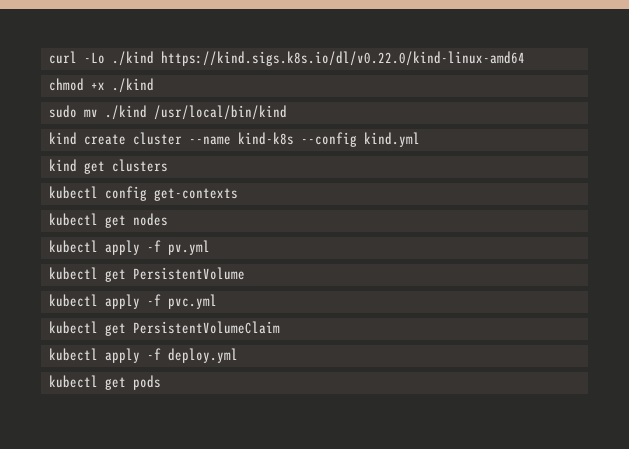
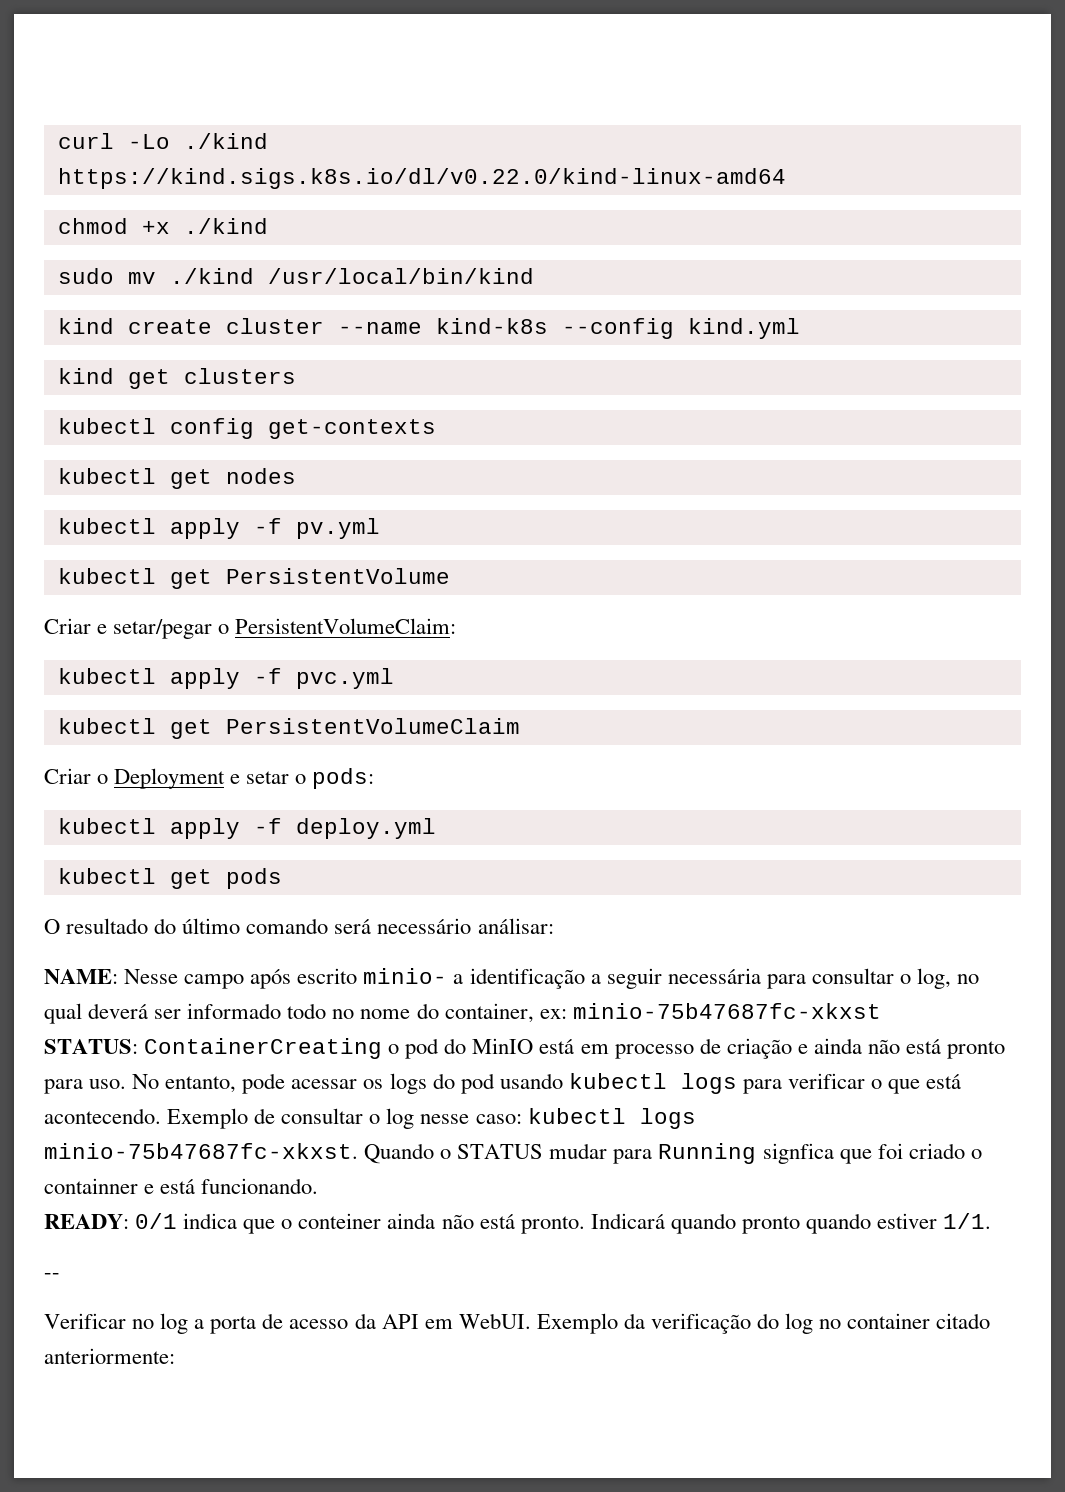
+ Criar e setar/pegar o PersistentVolumeClaim:
+ Criar o Deployment e setar o pods:
+ O resultado do último comando será necessário análisar:
+ NAME: Nesse campo após escrito minio- a identificação a seguir necessária para consultar o log, no qual deverá ser informado todo no nome do container, ex: minio-75b47687fc-xkxst
+ STATUS: ContainerCreating o pod do MinIO está em processo de criação e ainda não está pronto para uso. No entanto, pode acessar os logs do pod usando kubectl logs para verificar o que está acontecendo. Exemplo de consultar o log nesse caso: kubectl logs minio-75b47687fc-xkxst. Quando o STATUS mudar para Running signfica que foi criado o containner e está funcionando.
+ READY: 0/1 indica que o conteiner ainda não está pronto. Indicará quando pronto quando estiver 1/1.
+ --
+ Verificar no log a porta de acesso da API em WebUI. Exemplo da verificação do log no container citado anteriormente:

